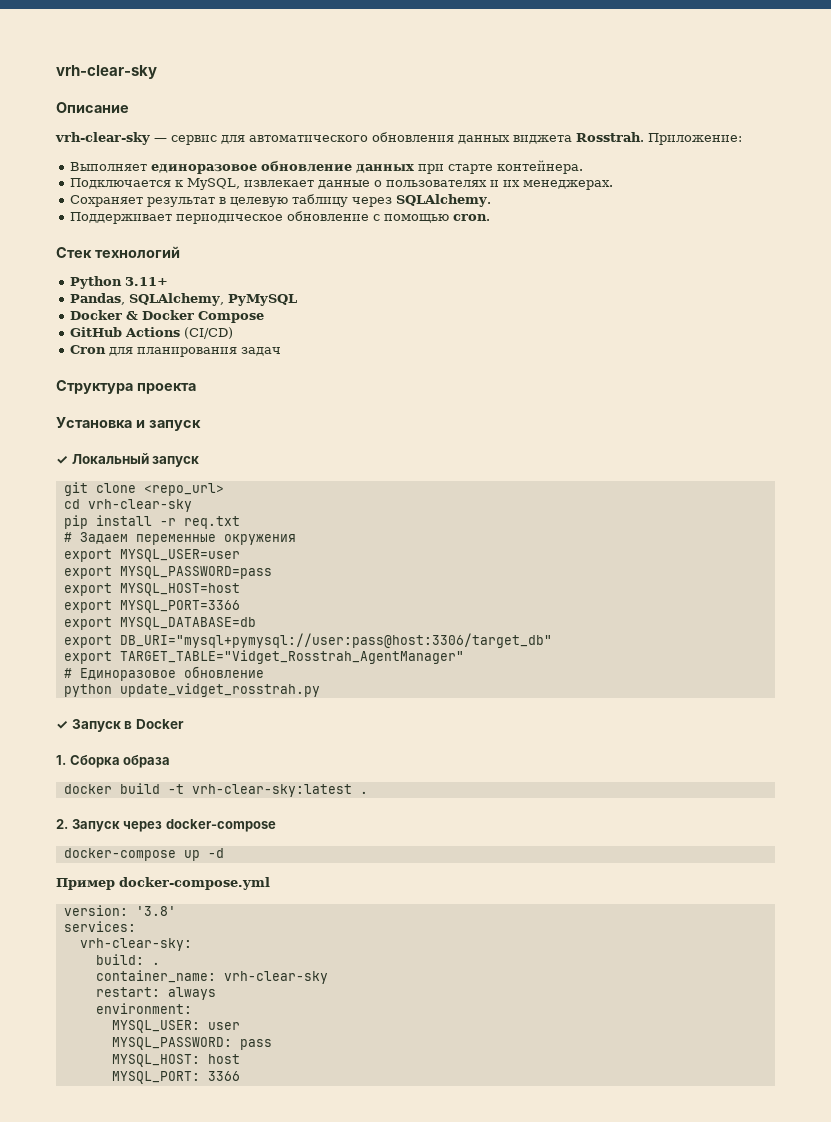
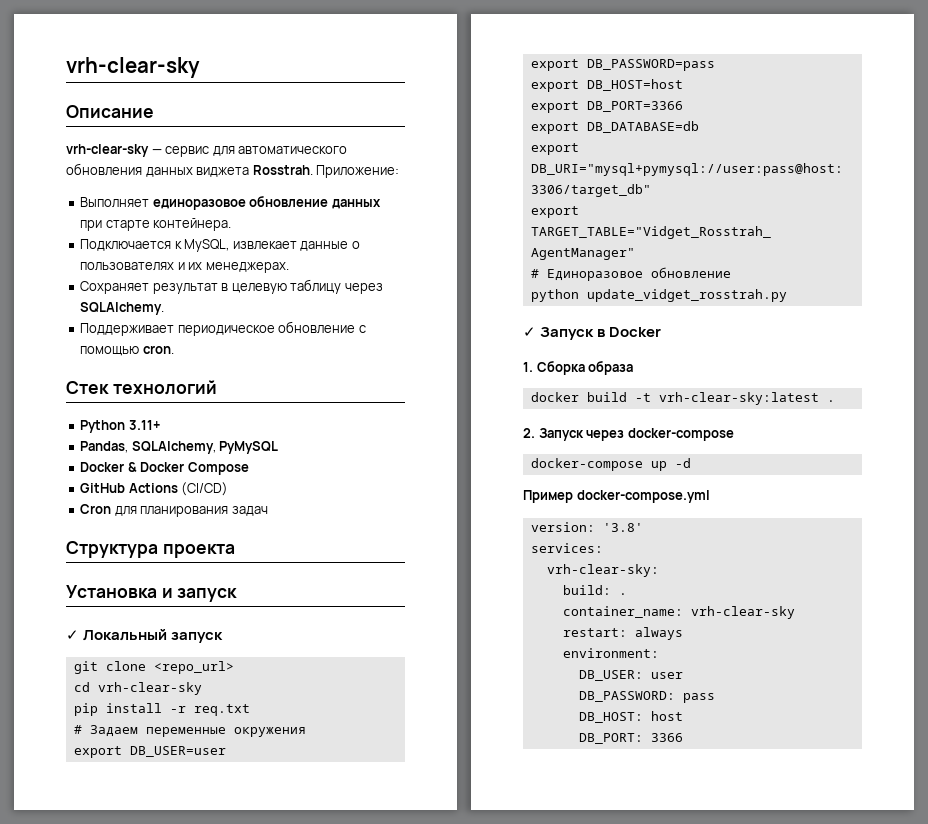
- export MYSQL_USER=user
- export MYSQL_PASSWORD=pass
- export MYSQL_HOST=host
- export MYSQL_PORT=3366
- export MYSQL_DATABASE=db
+ export DB_USER=user
+ export DB_PASSWORD=pass
+ export DB_HOST=host
+ export DB_PORT=3366
+ export DB_DATABASE=db
- MYSQL_USER: user
+ DB_USER: user
- MYSQL_PASSWORD: pass
+ DB_PASSWORD: pass
- MYSQL_HOST: host
+ DB_HOST: host
- MYSQL_PORT: 3366
+ DB_PORT: 3366

